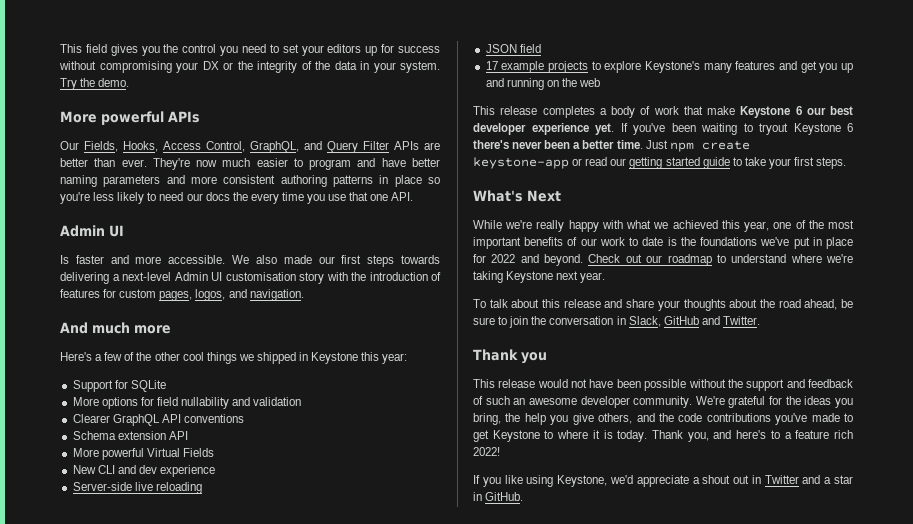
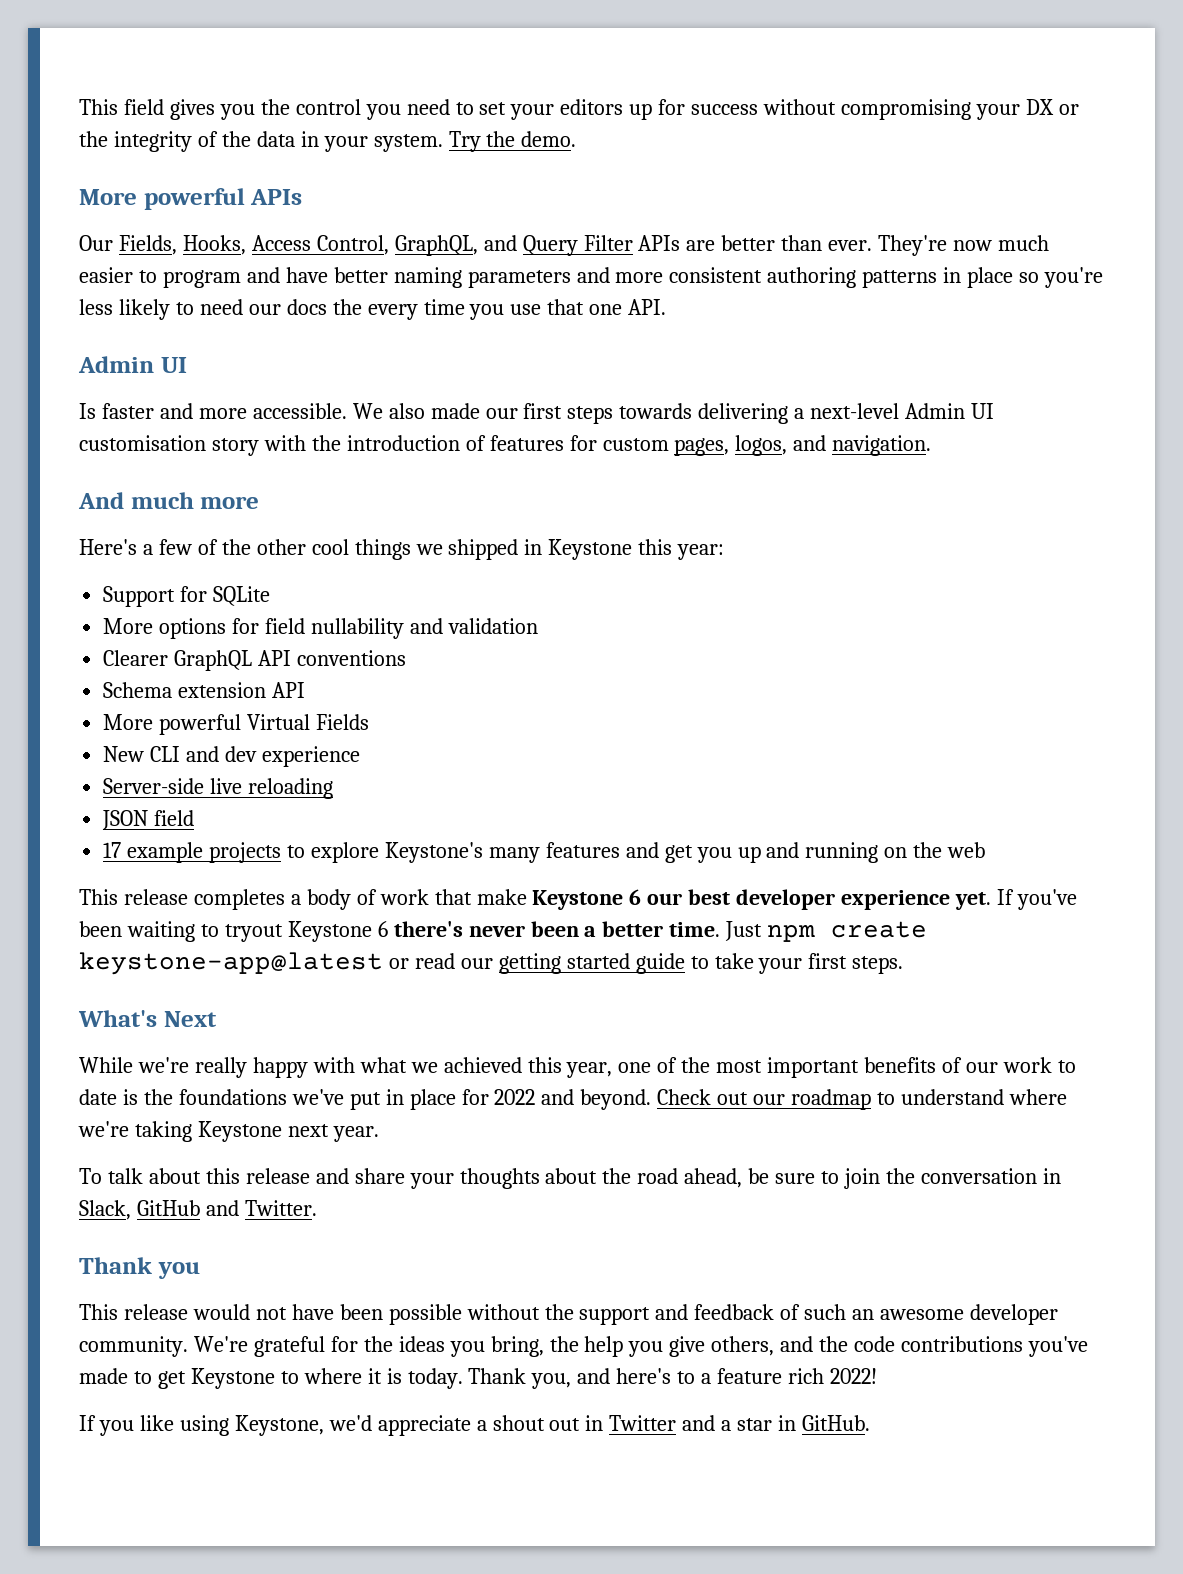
- Just npm create keystone-app or read our getting started guide to take your first steps.
+ Just npm create keystone-app@latest or read our getting started guide to take your first steps.

